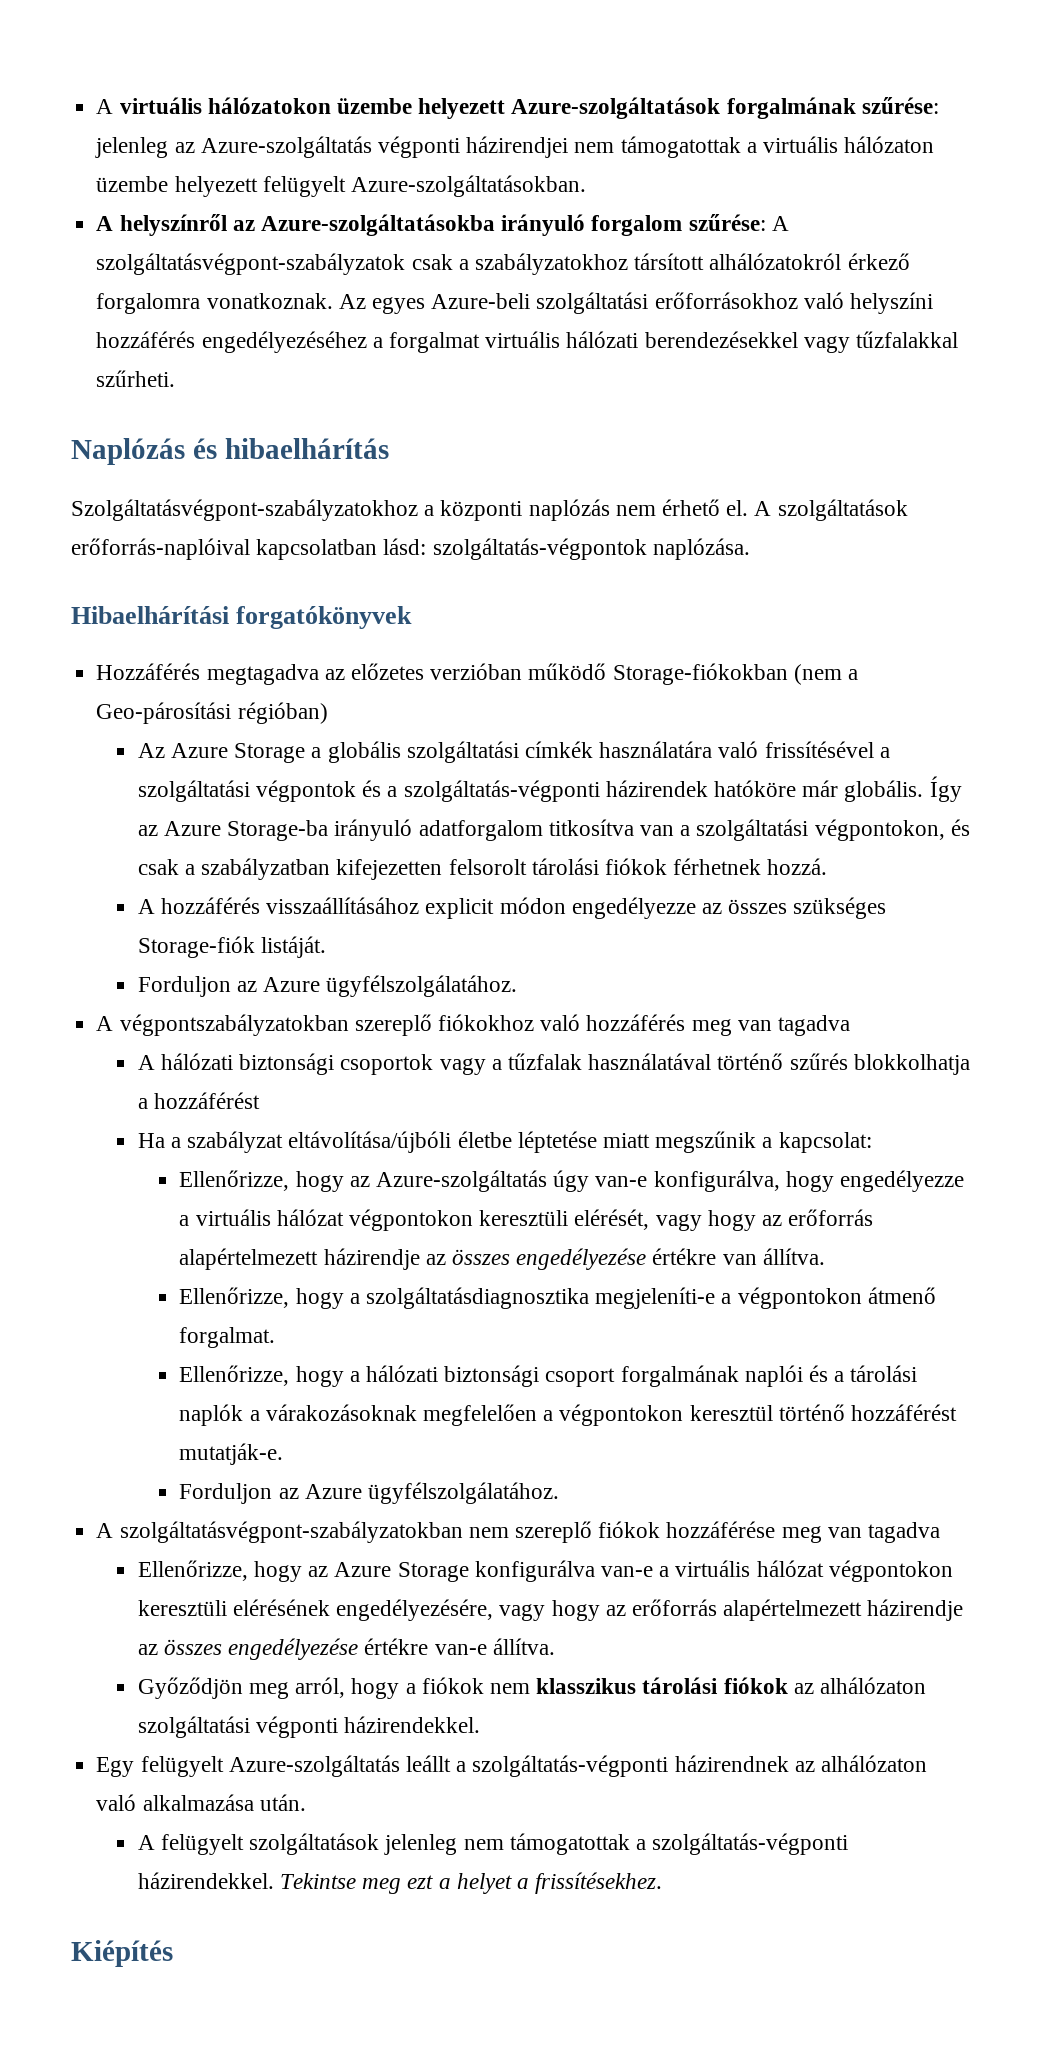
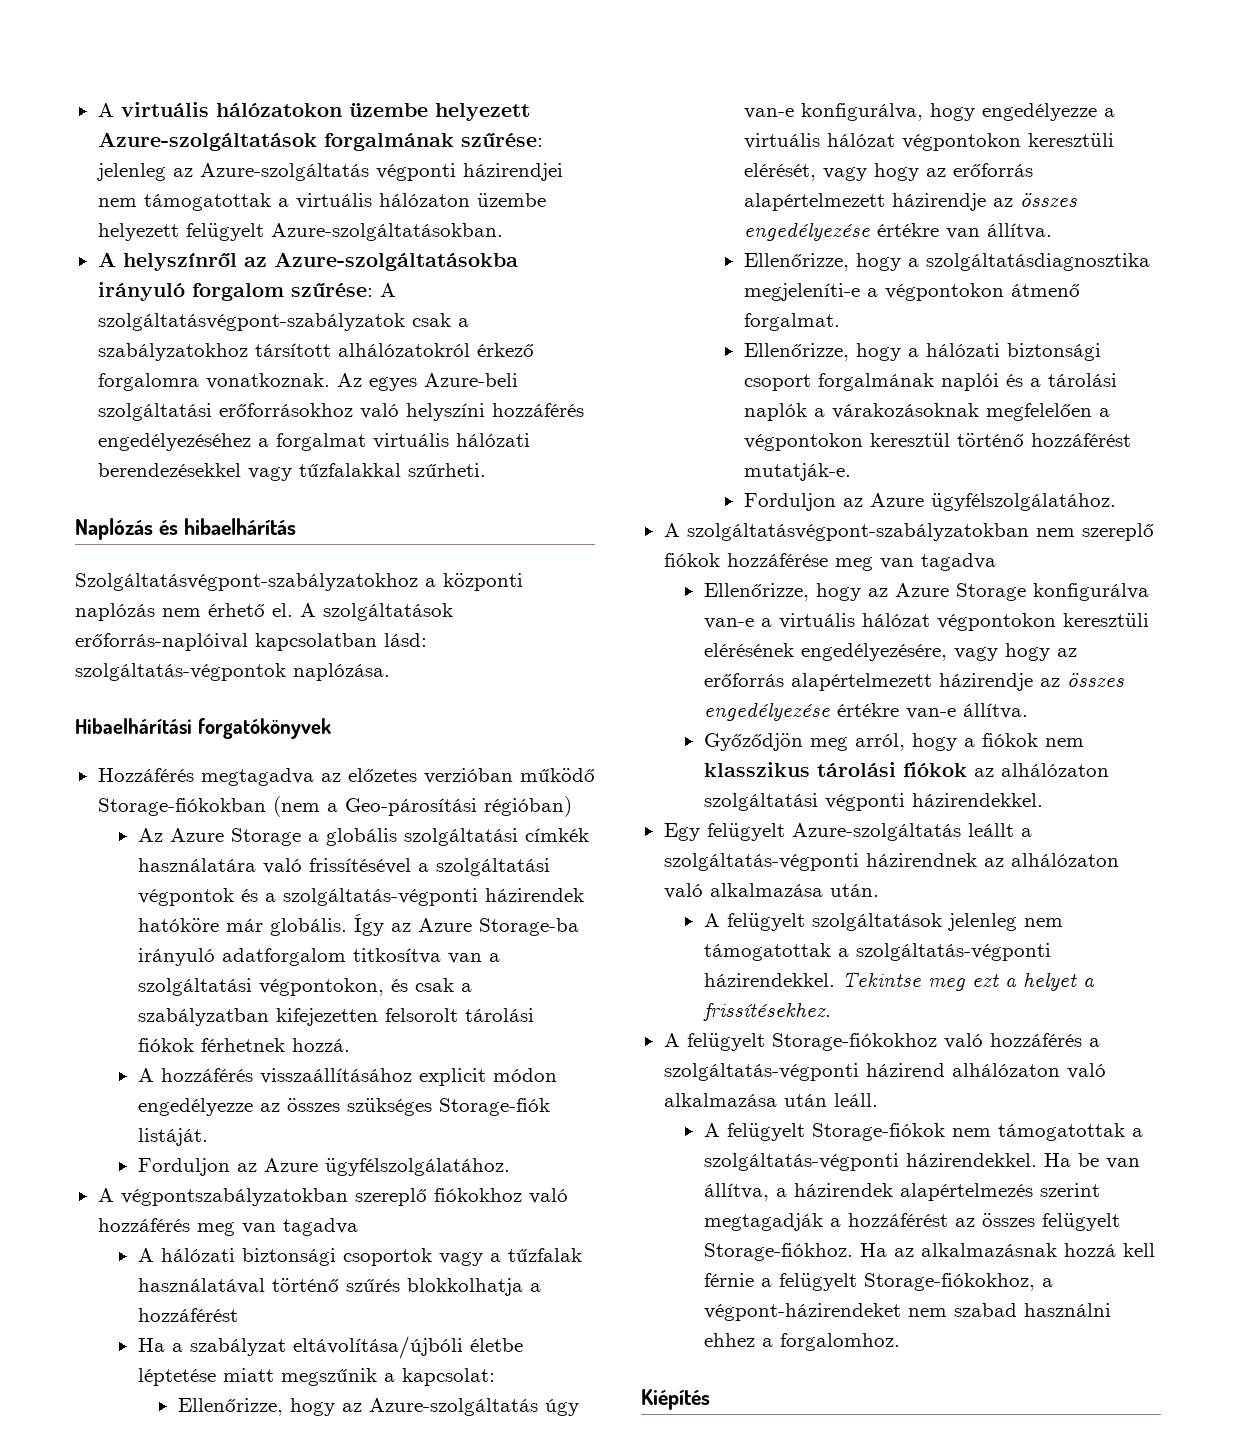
+ A felügyelt Storage-fiókokhoz való hozzáférés a szolgáltatás-végponti házirend alhálózaton való alkalmazása után leáll.
+ A felügyelt Storage-fiókok nem támogatottak a szolgáltatás-végponti házirendekkel. Ha be van állítva, a házirendek alapértelmezés szerint megtagadják a hozzáférést az összes felügyelt Storage-fiókhoz. Ha az alkalmazásnak hozzá kell férnie a felügyelt Storage-fiókokhoz, a végpont-házirendeket nem szabad használni ehhez a forgalomhoz.

